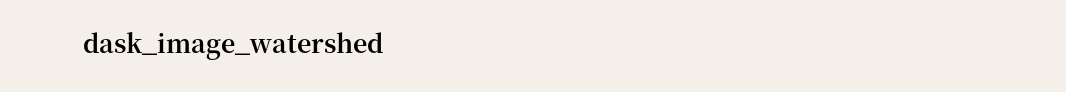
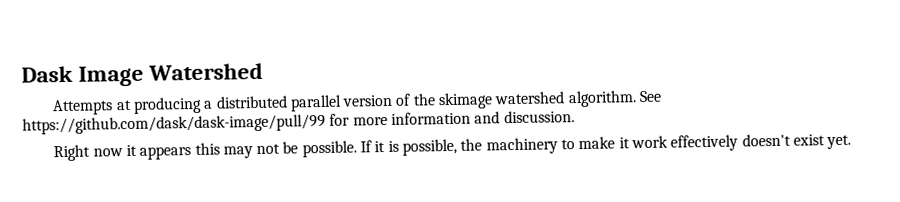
- dask_image_watershed
+ Dask Image Watershed
+ Attempts at producing a distributed parallel version of the skimage watershed algorithm. See https://github.com/dask/dask-image/pull/99 for more information and discussion.
+ Right now it appears this may not be possible. If it is possible, the machinery to make it work effectively doesn't exist yet.

